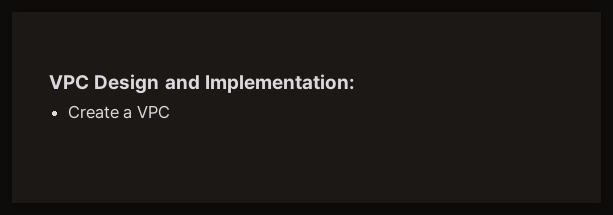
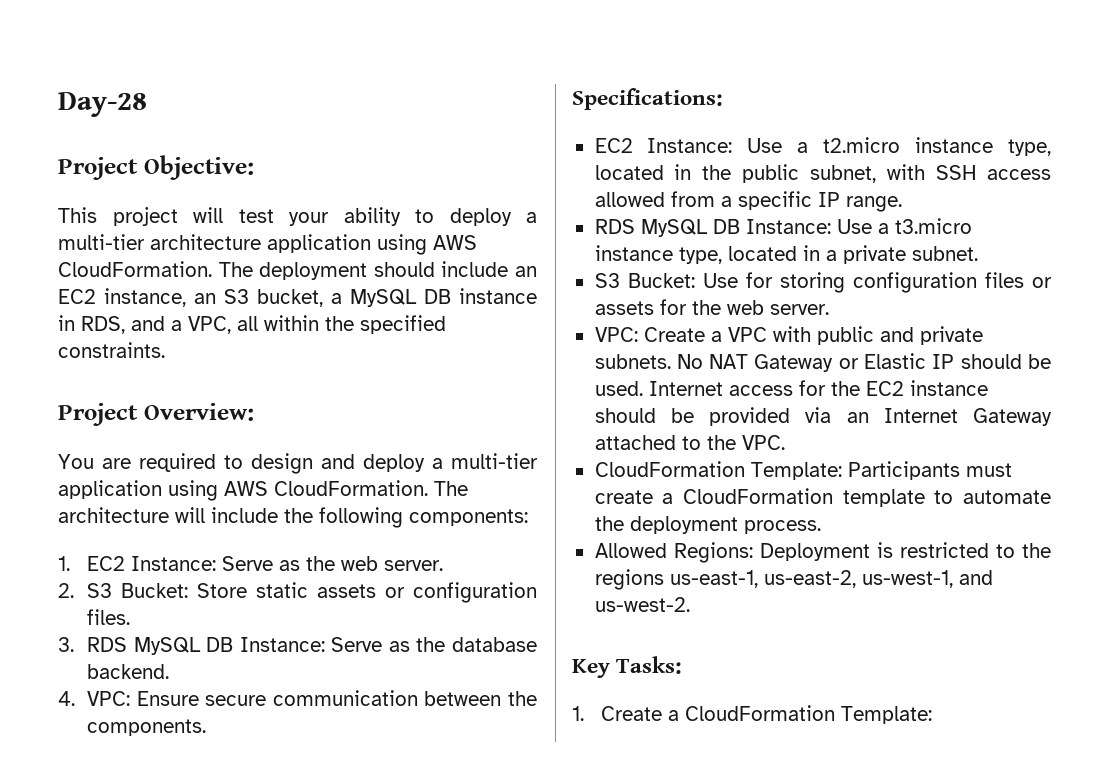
- VPC Design and Implementation:
- Create a VPC
+ Day-28
+ Project Objective:
+ This project will test your ability to deploy a multi-tier architecture application using AWS CloudFormation. The deployment should include an EC2 instance, an S3 bucket, a MySQL DB instance in RDS, and a VPC, all within the specified constraints.
+ Project Overview:
+ You are required to design and deploy a multi-tier application using AWS CloudFormation. The architecture will include the following components:
+ 1. EC2 Instance: Serve as the web server.
+ 2. S3 Bucket: Store static assets or configuration files.
+ 3. RDS MySQL DB Instance: Serve as the database backend.
+ 4. VPC: Ensure secure communication between the components.
+ Specifications:
+ EC2 Instance: Use a t2.micro instance type, located in the public subnet, with SSH access allowed from a specific IP range.
+ RDS MySQL DB Instance: Use a t3.micro instance type, located in a private subnet.
+ S3 Bucket: Use for storing configuration files or assets for the web server.
+ VPC: Create a VPC with public and private subnets. No NAT Gateway or Elastic IP should be used. Internet access for the EC2 instance should be provided via an Internet Gateway attached to the VPC.
+ CloudFormation Template: Participants must create a CloudFormation template to automate the deployment process.
+ Allowed Regions: Deployment is restricted to the regions us-east-1, us-east-2, us-west-1, and us-west-2.
+ Key Tasks:
+ 1. Create a CloudFormation Template:

